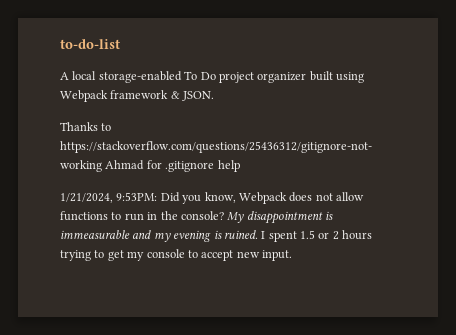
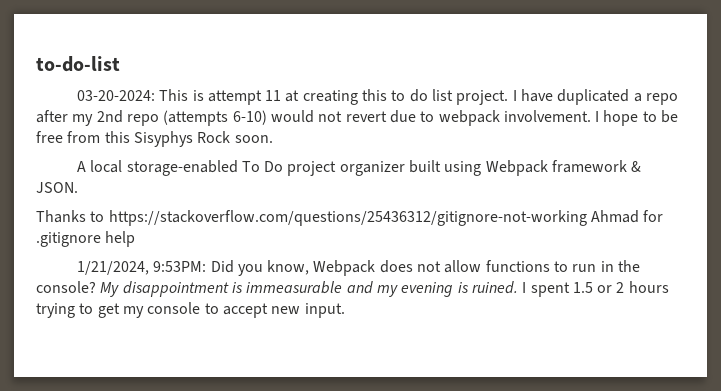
+ 03-20-2024: This is attempt 11 at creating this to do list project. I have duplicated a repo after my 2nd repo (attempts 6-10) would not revert due to webpack involvement. I hope to be free from this Sisyphys Rock soon.

